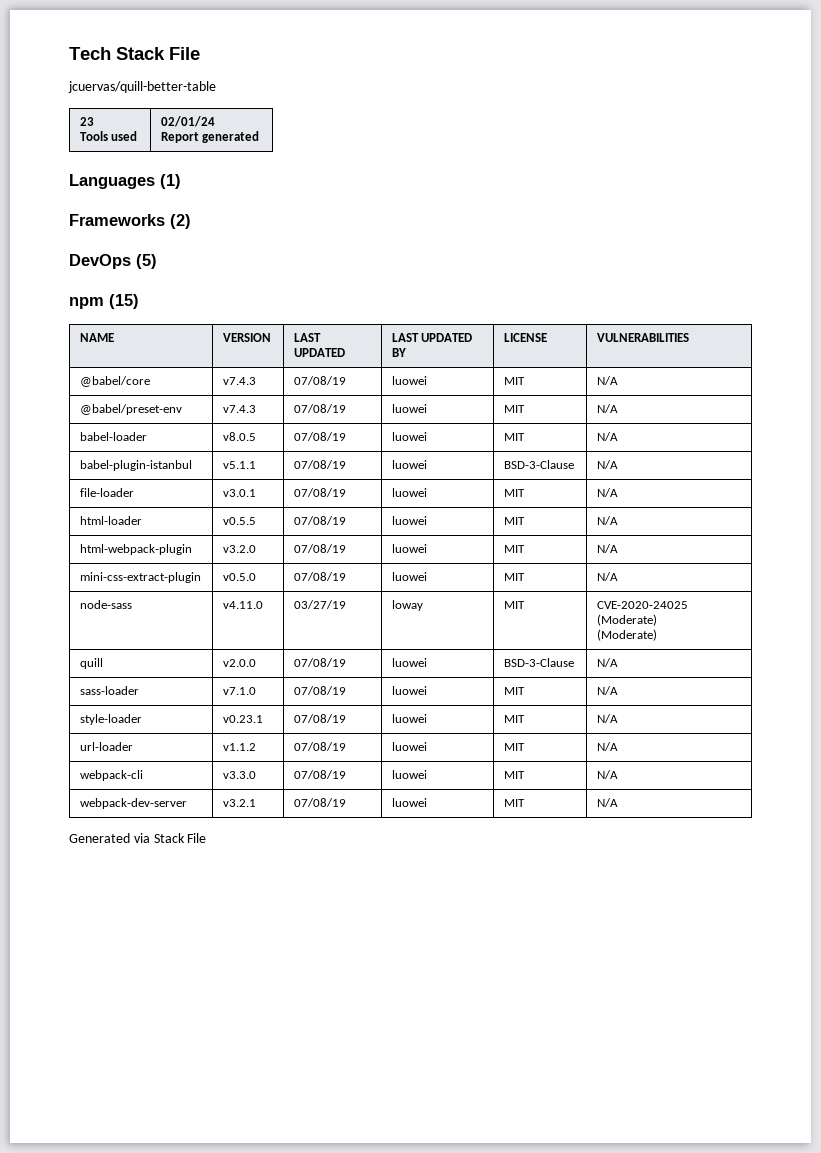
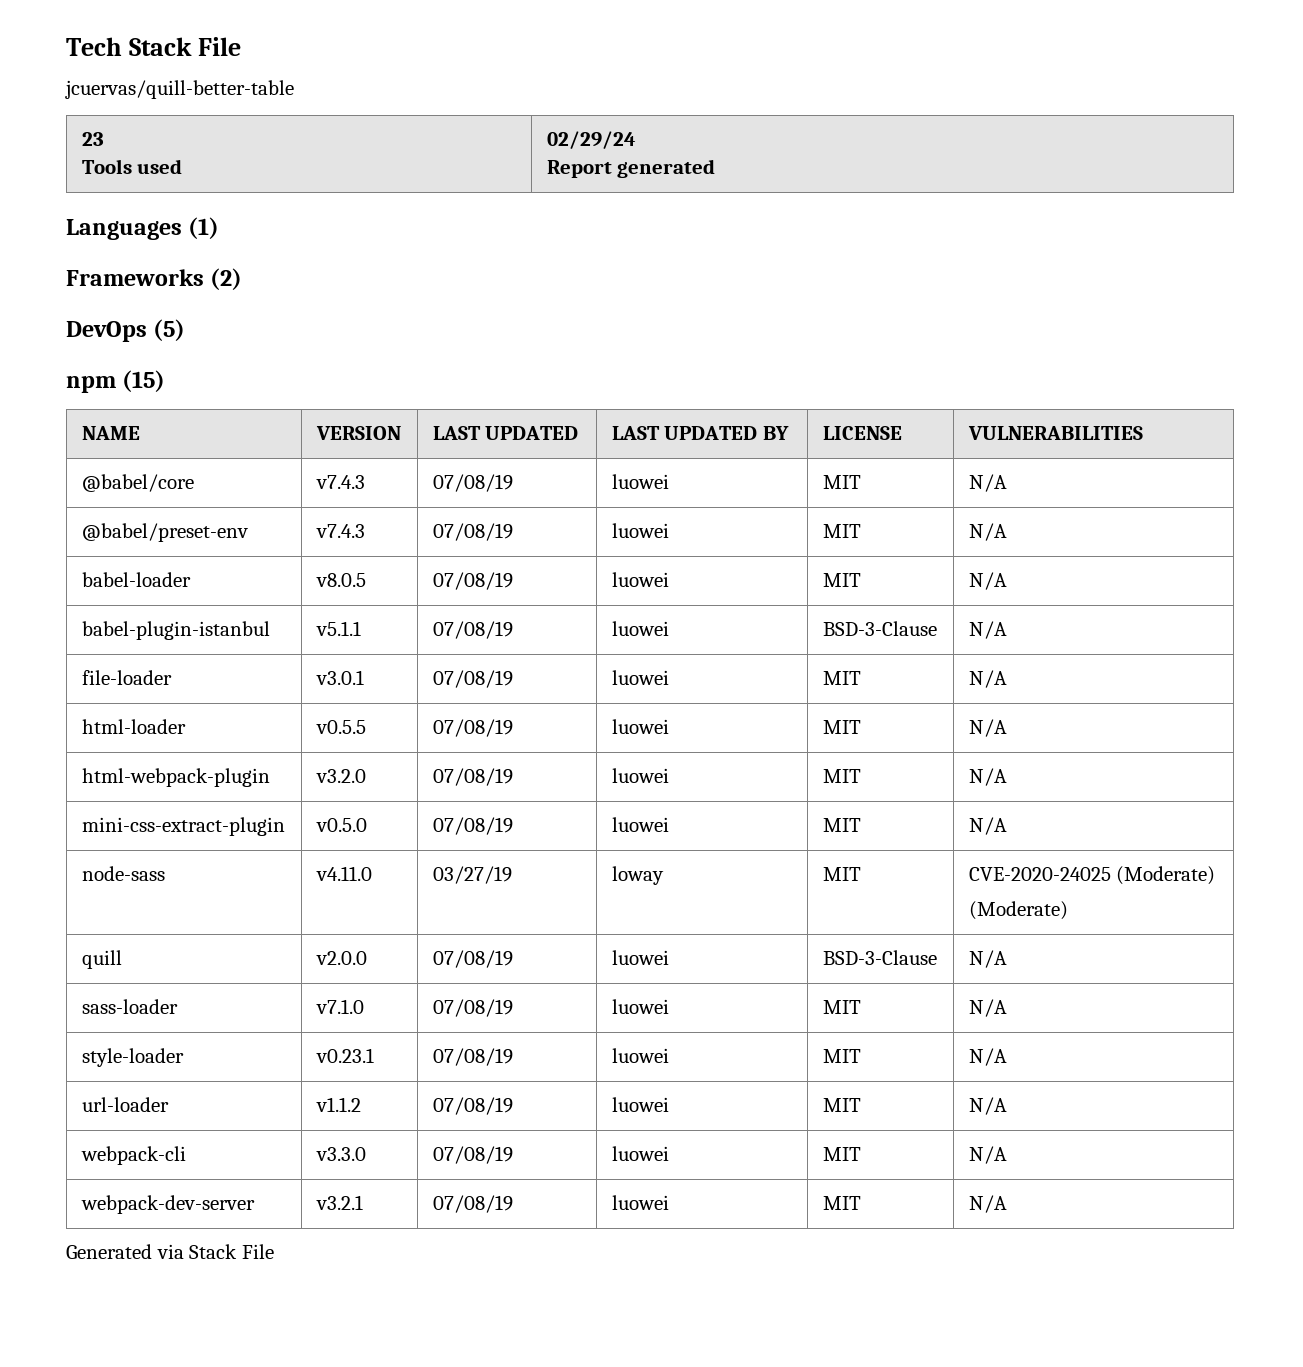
  23
- Tools used | 02/01/24
+ Tools used | 02/29/24

